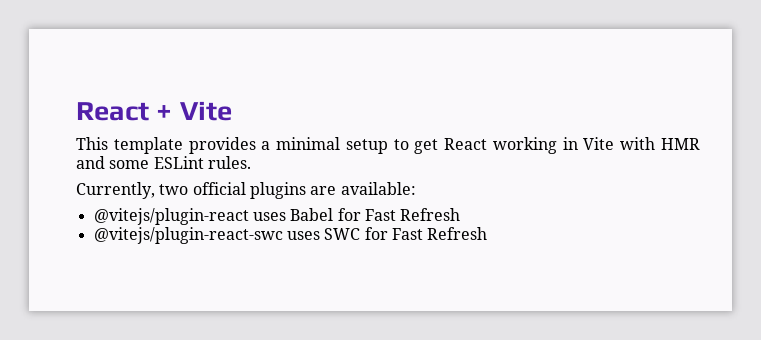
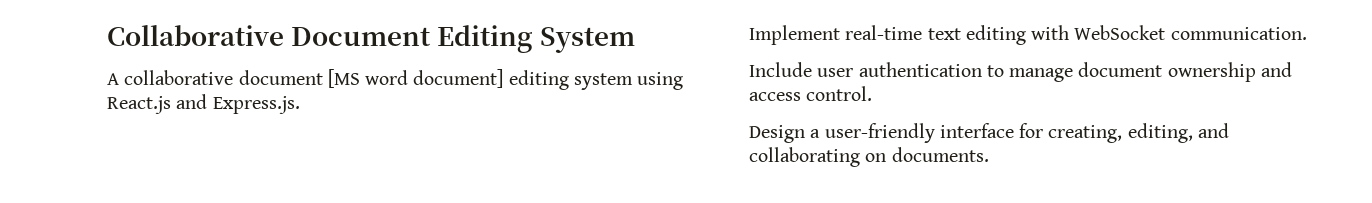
- React + Vite
- This template provides a minimal setup to get React working in Vite with HMR and some ESLint rules.
- Currently, two official plugins are available:
- @vitejs/plugin-react uses Babel for Fast Refresh
- @vitejs/plugin-react-swc uses SWC for Fast Refresh
+ Collaborative Document Editing System
+ A collaborative document [MS word document] editing system using React.js and Express.js.
+ Implement real-time text editing with WebSocket communication.
+ Include user authentication to manage document ownership and access control.
+ Design a user-friendly interface for creating, editing, and collaborating on documents.

